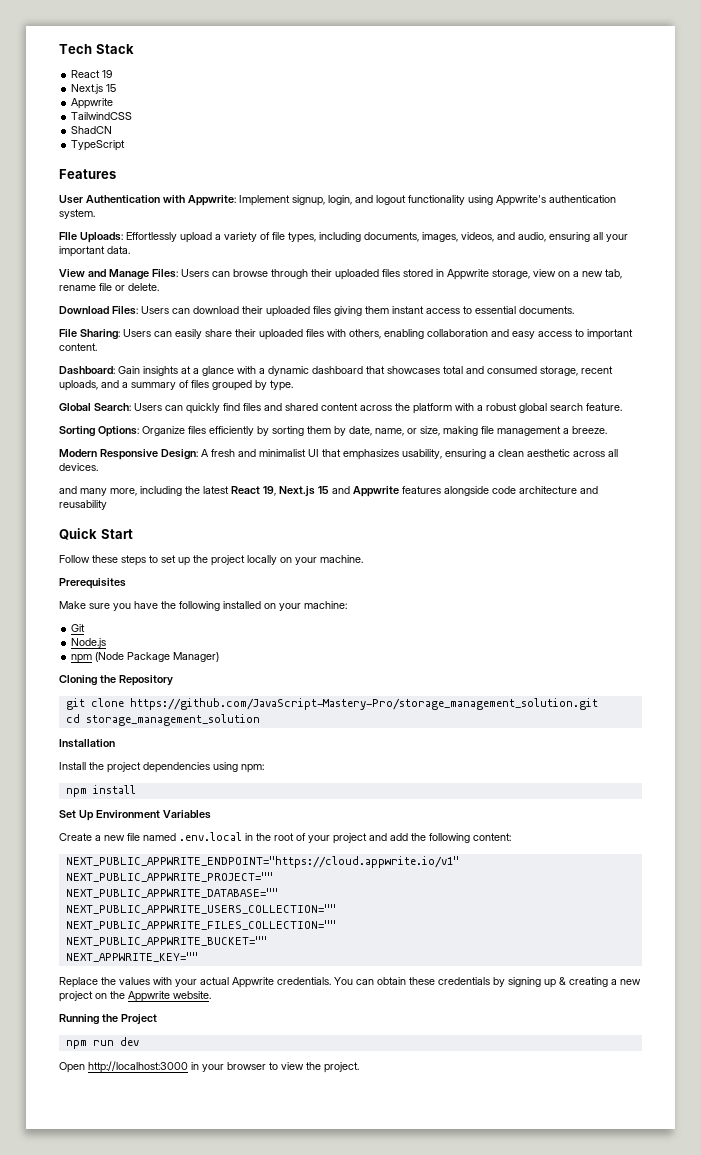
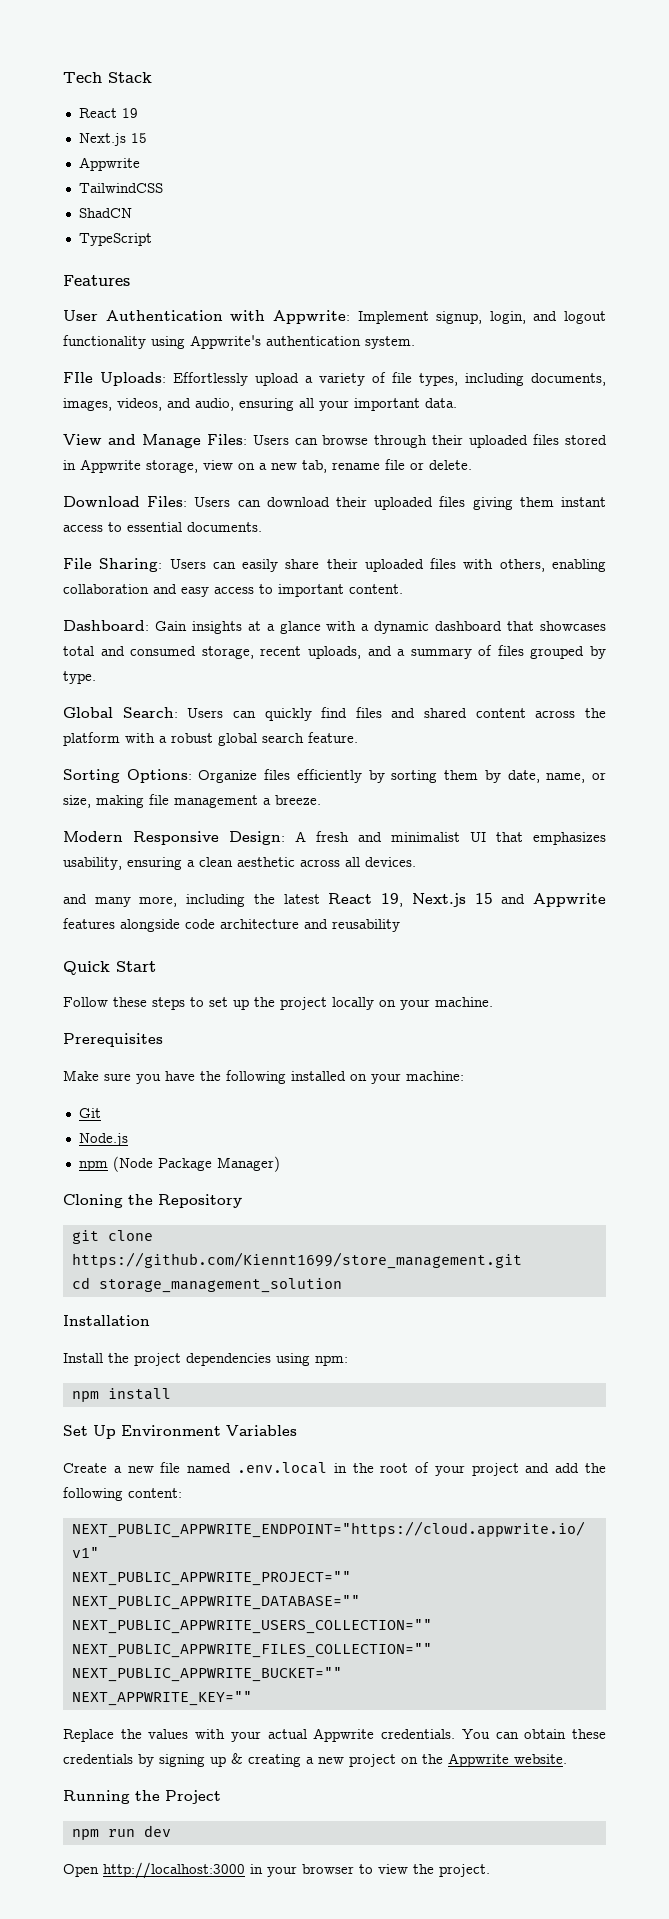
- git clone https://github.com/JavaScript-Mastery-Pro/storage_management_solution.git
+ git clone https://github.com/Kiennt1699/store_management.git

